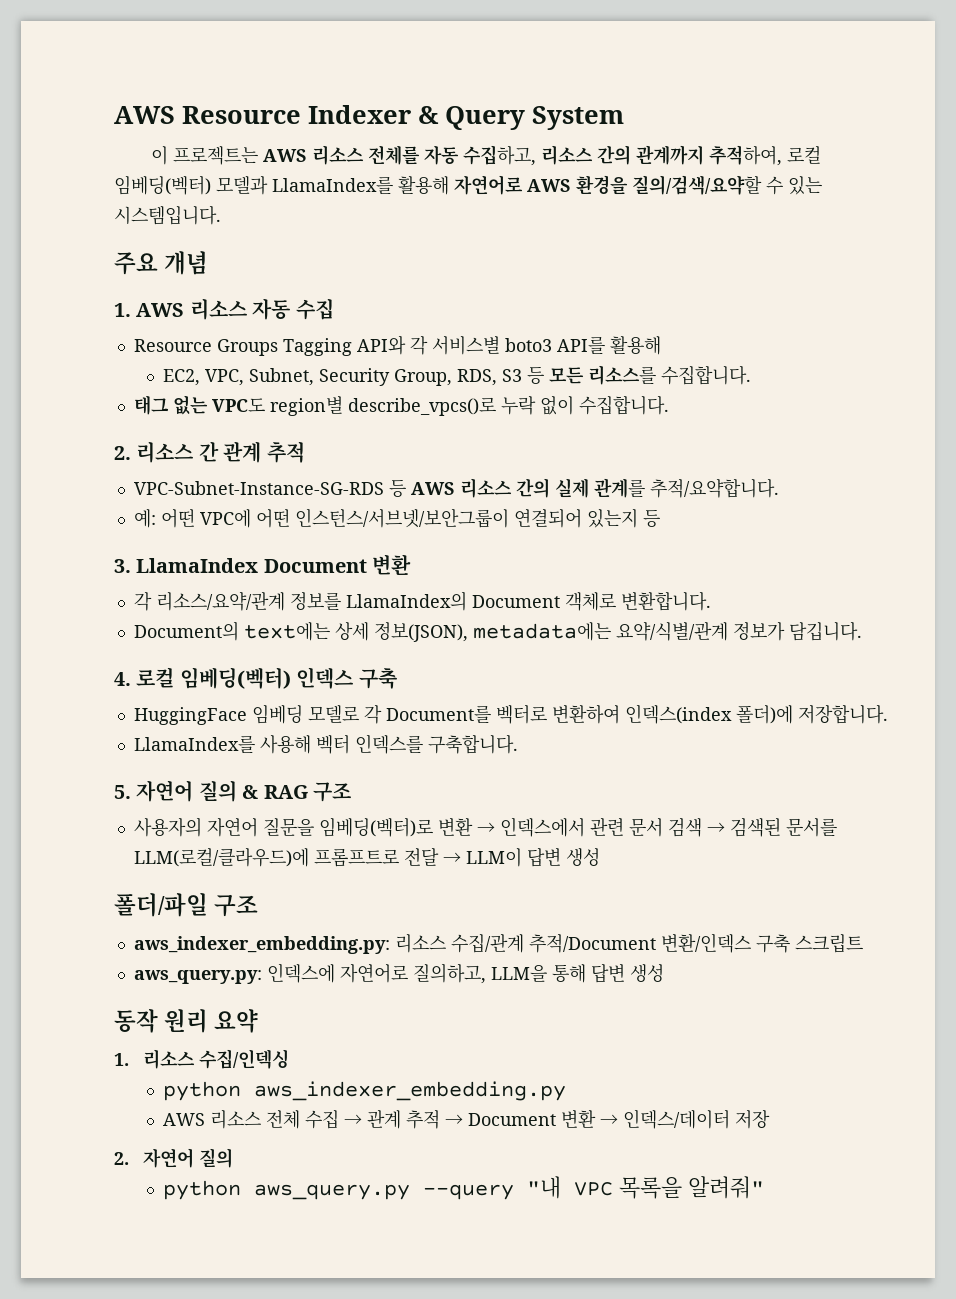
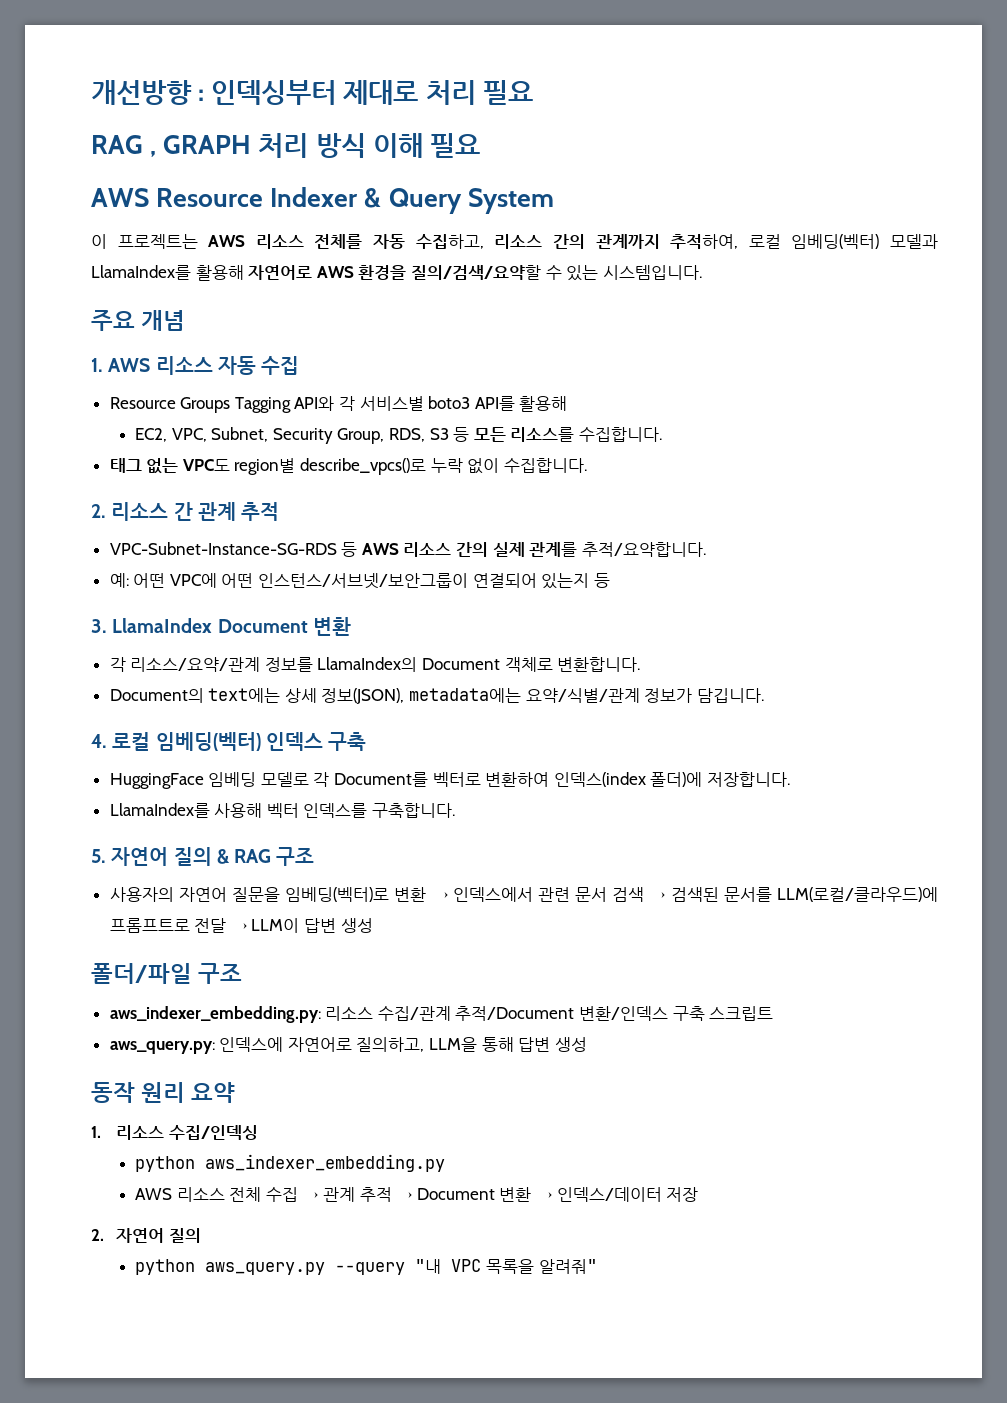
+ 개선방향 : 인덱싱부터 제대로 처리 필요
+ RAG , GRAPH 처리 방식 이해 필요

